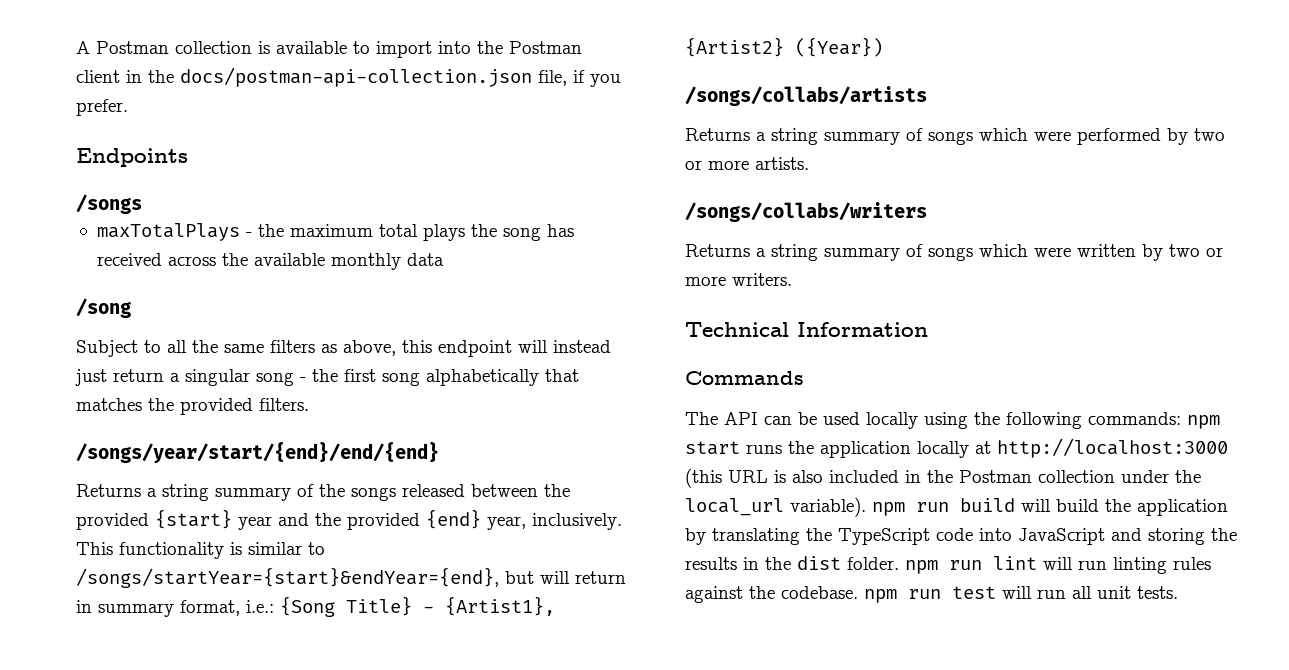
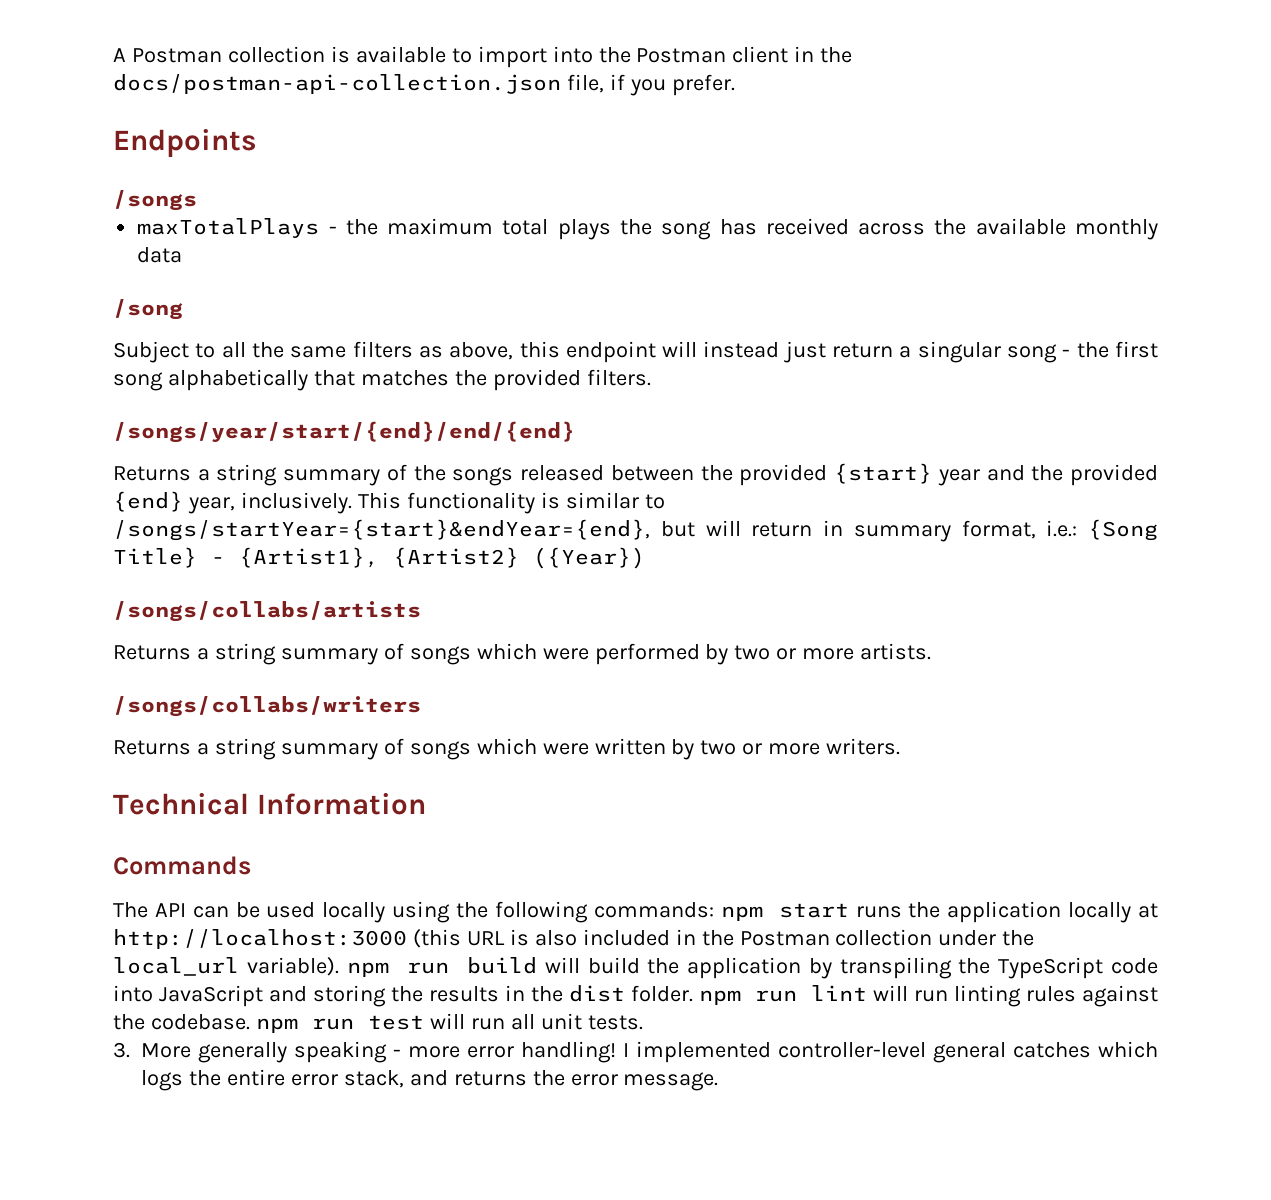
- npm start runs the application locally at http://localhost:3000 (this URL is also included in the Postman collection under the local_url variable). npm run build will build the application by translating the TypeScript code into JavaScript and storing the results in the dist folder. npm run lint will run linting rules against the codebase. npm run test will run all unit tests.
+ npm start runs the application locally at http://localhost:3000 (this URL is also included in the Postman collection under the local_url variable). npm run build will build the application by transpiling the TypeScript code into JavaScript and storing the results in the dist folder. npm run lint will run linting rules against the codebase. npm run test will run all unit tests.
+ 3. More generally speaking - more error handling! I implemented controller-level general catches which logs the entire error stack, and returns the error message.

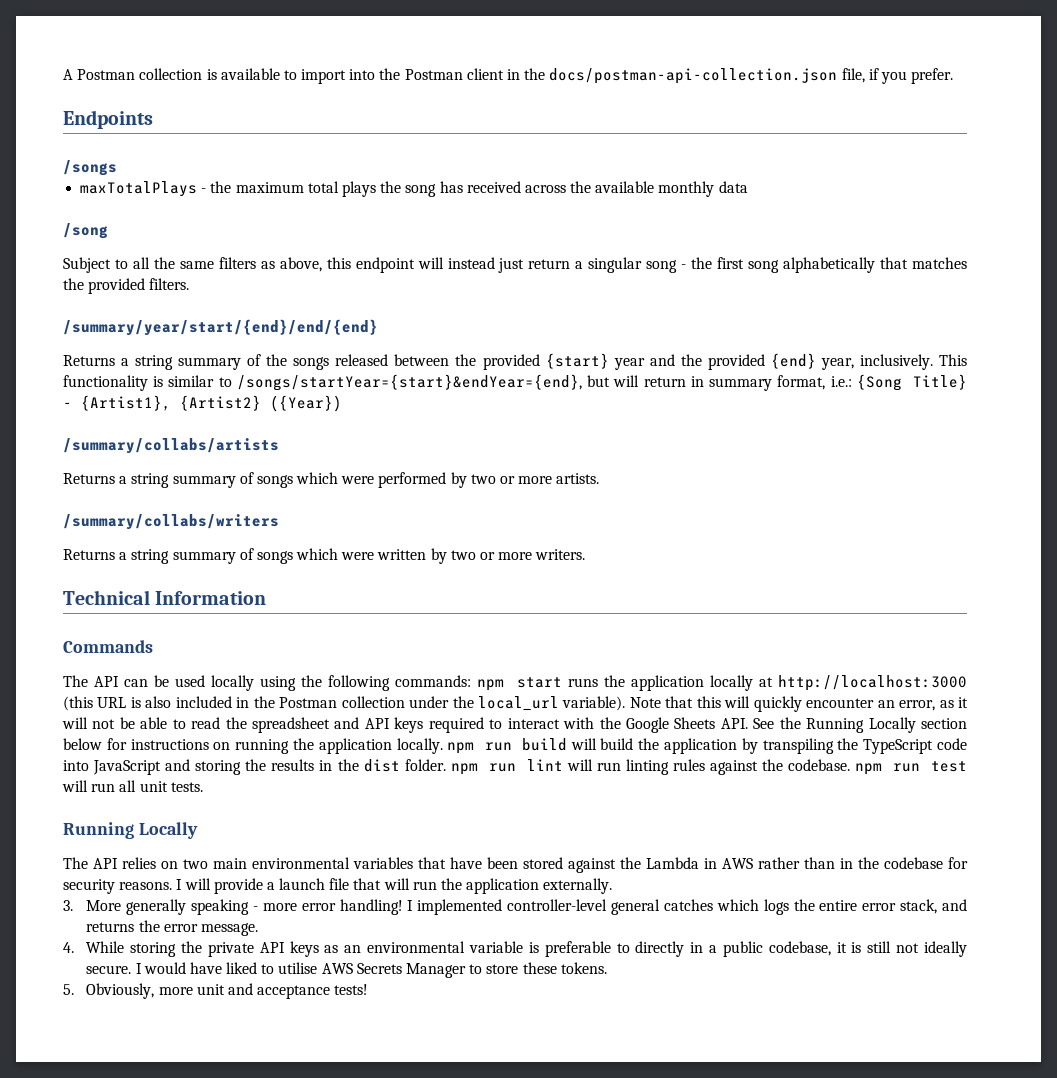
- /songs/year/start/{end}/end/{end}
+ /summary/year/start/{end}/end/{end}
- /songs/collabs/artists
+ /summary/collabs/artists
- /songs/collabs/writers
+ /summary/collabs/writers
- npm start runs the application locally at http://localhost:3000 (this URL is also included in the Postman collection under the local_url variable). npm run build will build the application by transpiling the TypeScript code into JavaScript and storing the results in the dist folder. npm run lint will run linting rules against the codebase. npm run test will run all unit tests.
+ npm start runs the application locally at http://localhost:3000 (this URL is also included in the Postman collection under the local_url variable). Note that this will quickly encounter an error, as it will not be able to read the spreadsheet and API keys required to interact with the Google Sheets API. See the Running Locally section below for instructions on running the application locally. npm run build will build the application by transpiling the TypeScript code into JavaScript and storing the results in the dist folder. npm run lint will run linting rules against the codebase. npm run test will run all unit tests.
+ Running Locally
+ The API relies on two main environmental variables that have been stored against the Lambda in AWS rather than in the codebase for security reasons. I will provide a launch file that will run the application externally.
+ 4. While storing the private API keys as an environmental variable is preferable to directly in a public codebase, it is still not ideally secure. I would have liked to utilise AWS Secrets Manager to store these tokens.
+ 5. Obviously, more unit and acceptance tests!

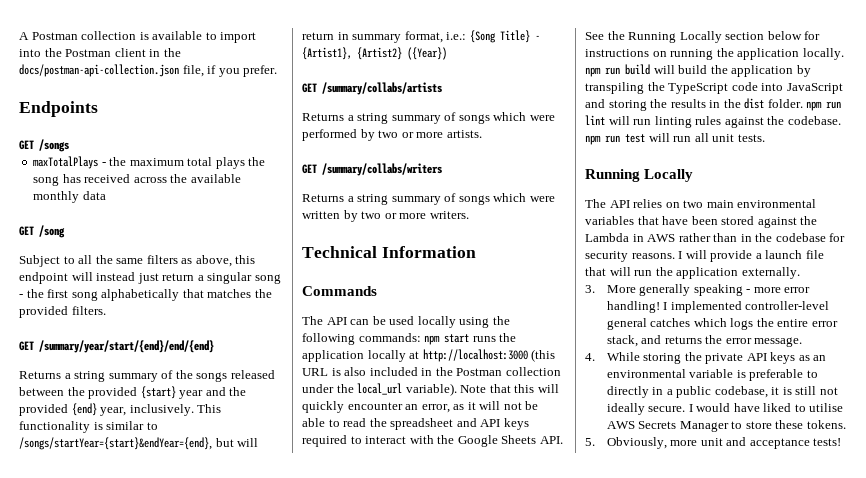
- /songs
+ GET /songs
- /song
+ GET /song
- /summary/year/start/{end}/end/{end}
+ GET /summary/year/start/{end}/end/{end}
- /summary/collabs/artists
+ GET /summary/collabs/artists
- /summary/collabs/writers
+ GET /summary/collabs/writers

